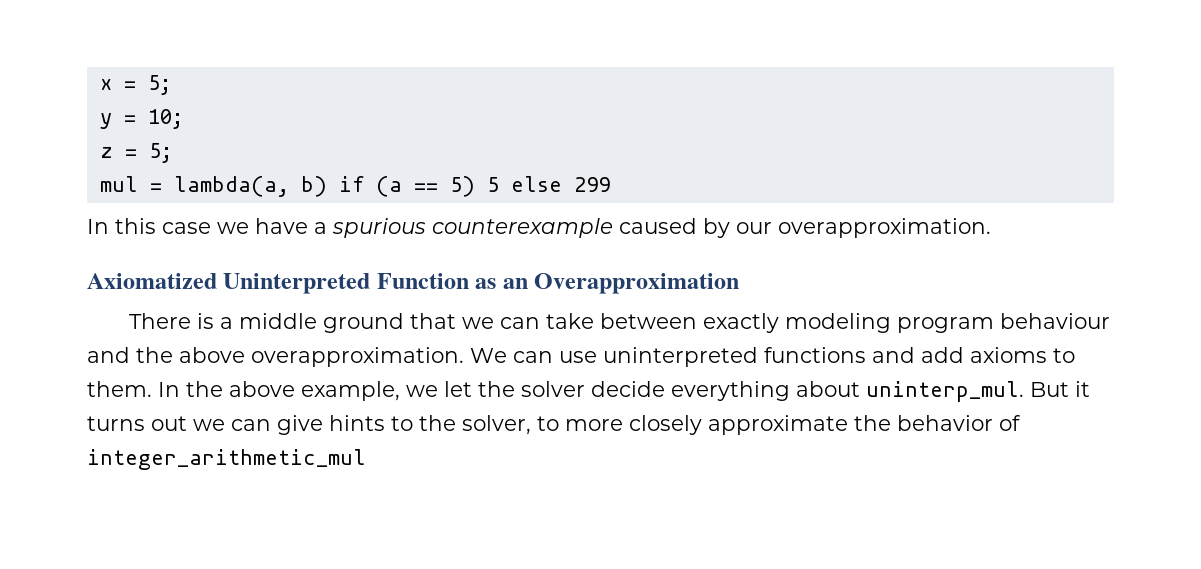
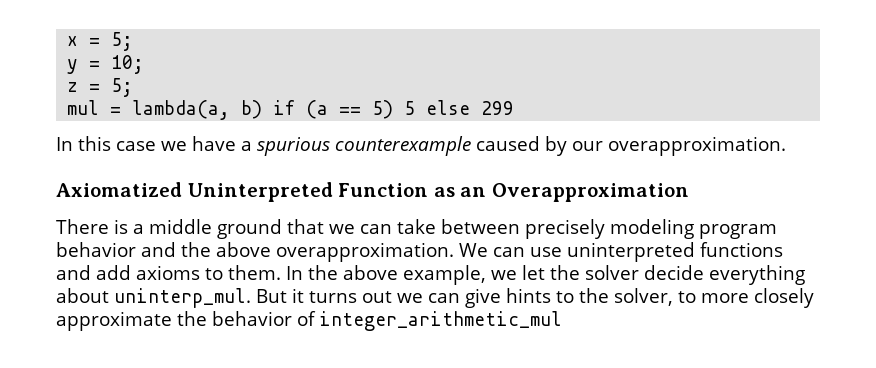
- There is a middle ground that we can take between exactly modeling program behaviour and the above overapproximation.
+ There is a middle ground that we can take between precisely modeling program behavior and the above overapproximation.

